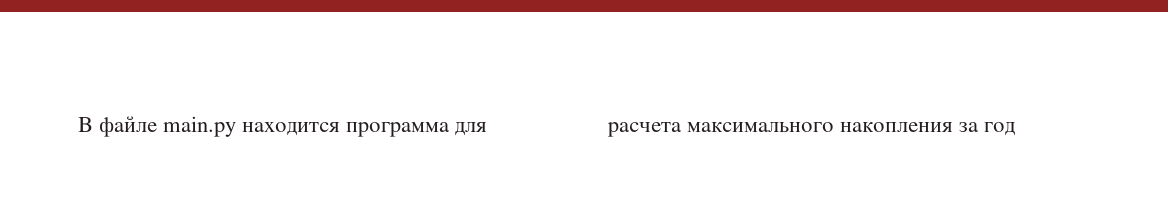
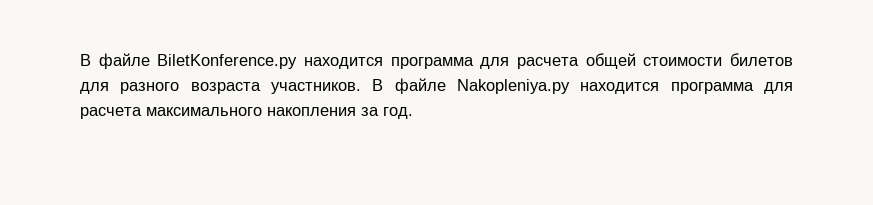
- В файле main.py находится программа для расчета максимального накопления за год
+ В файле BiletKonference.py находится программа для расчета общей стоимости билетов для разного возраста участников. В файле Nakopleniya.py находится программа для расчета максимального накопления за год.

